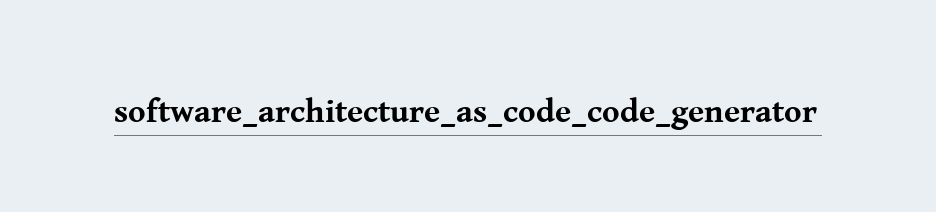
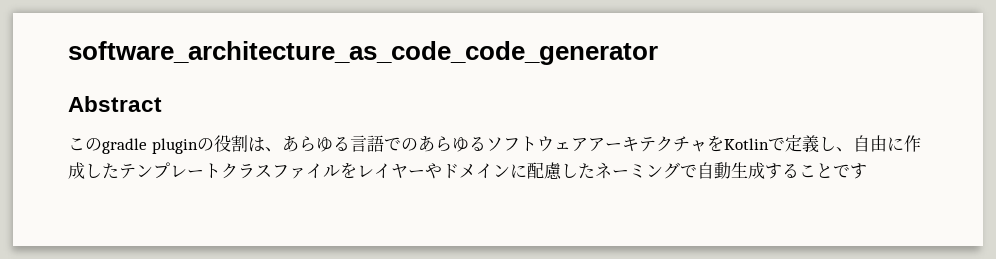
+ Abstract
+ このgradle pluginの役割は、あらゆる言語でのあらゆるソフトウェアアーキテクチャをKotlinで定義し、自由に作成したテンプレートクラスファイルをレイヤーやドメインに配慮したネーミングで自動生成することです

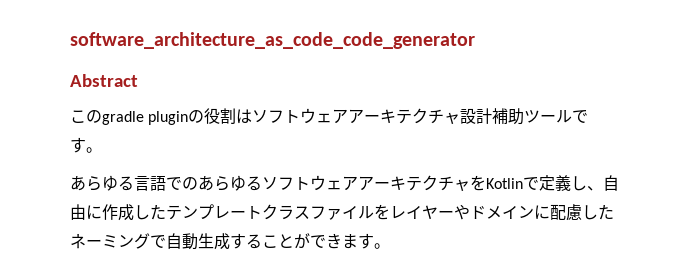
- このgradle pluginの役割は、あらゆる言語でのあらゆるソフトウェアアーキテクチャをKotlinで定義し、自由に作成したテンプレートクラスファイルをレイヤーやドメインに配慮したネーミングで自動生成することです
+ このgradle pluginの役割はソフトウェアアーキテクチャ設計補助ツールです。
+ あらゆる言語でのあらゆるソフトウェアアーキテクチャをKotlinで定義し、自由に作成したテンプレートクラスファイルをレイヤーやドメインに配慮したネーミングで自動生成することができます。

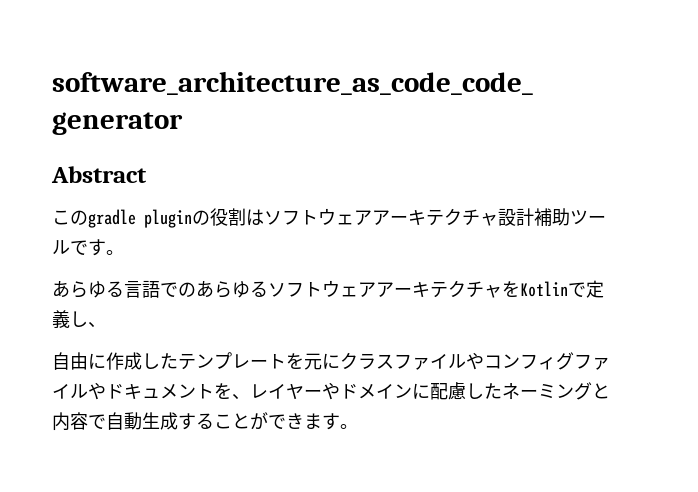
- あらゆる言語でのあらゆるソフトウェアアーキテクチャをKotlinで定義し、自由に作成したテンプレートクラスファイルをレイヤーやドメインに配慮したネーミングで自動生成することができます。
+ あらゆる言語でのあらゆるソフトウェアアーキテクチャをKotlinで定義し、
+ 自由に作成したテンプレートを元にクラスファイルやコンフィグファイルやドキュメントを、レイヤーやドメインに配慮したネーミングと内容で自動生成することができます。

